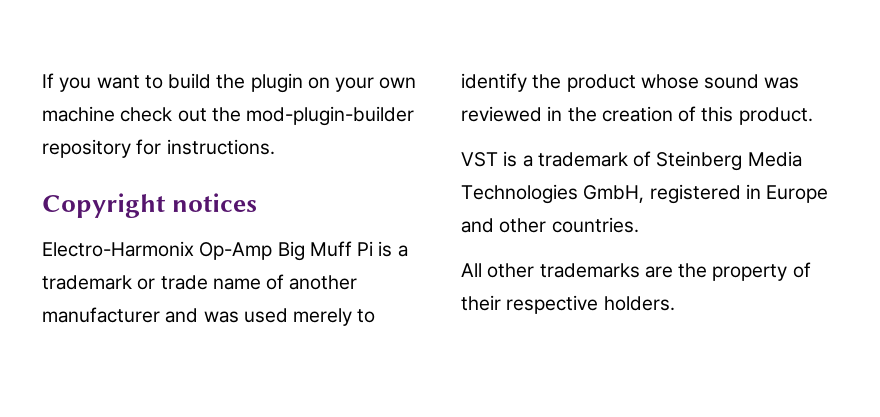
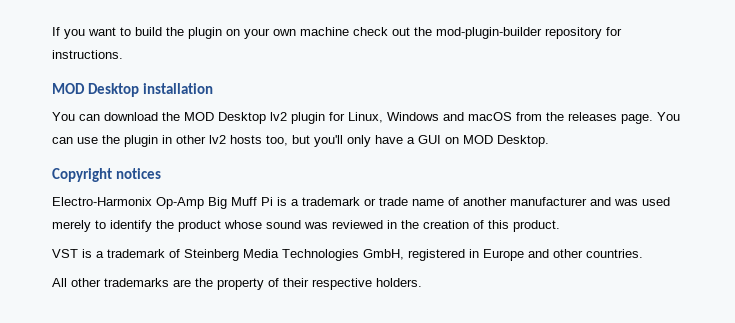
+ MOD Desktop installation
+ You can download the MOD Desktop lv2 plugin for Linux, Windows and macOS from the releases page. You can use the plugin in other lv2 hosts too, but you'll only have a GUI on MOD Desktop.

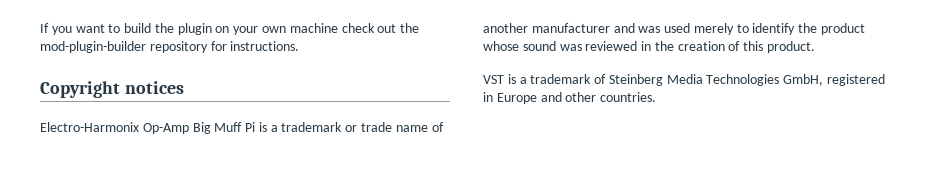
- MOD Desktop installation
- You can download the MOD Desktop lv2 plugin for Linux, Windows and macOS from the releases page. You can use the plugin in other lv2 hosts too, but you'll only have a GUI on MOD Desktop.
- All other trademarks are the property of their respective holders.

